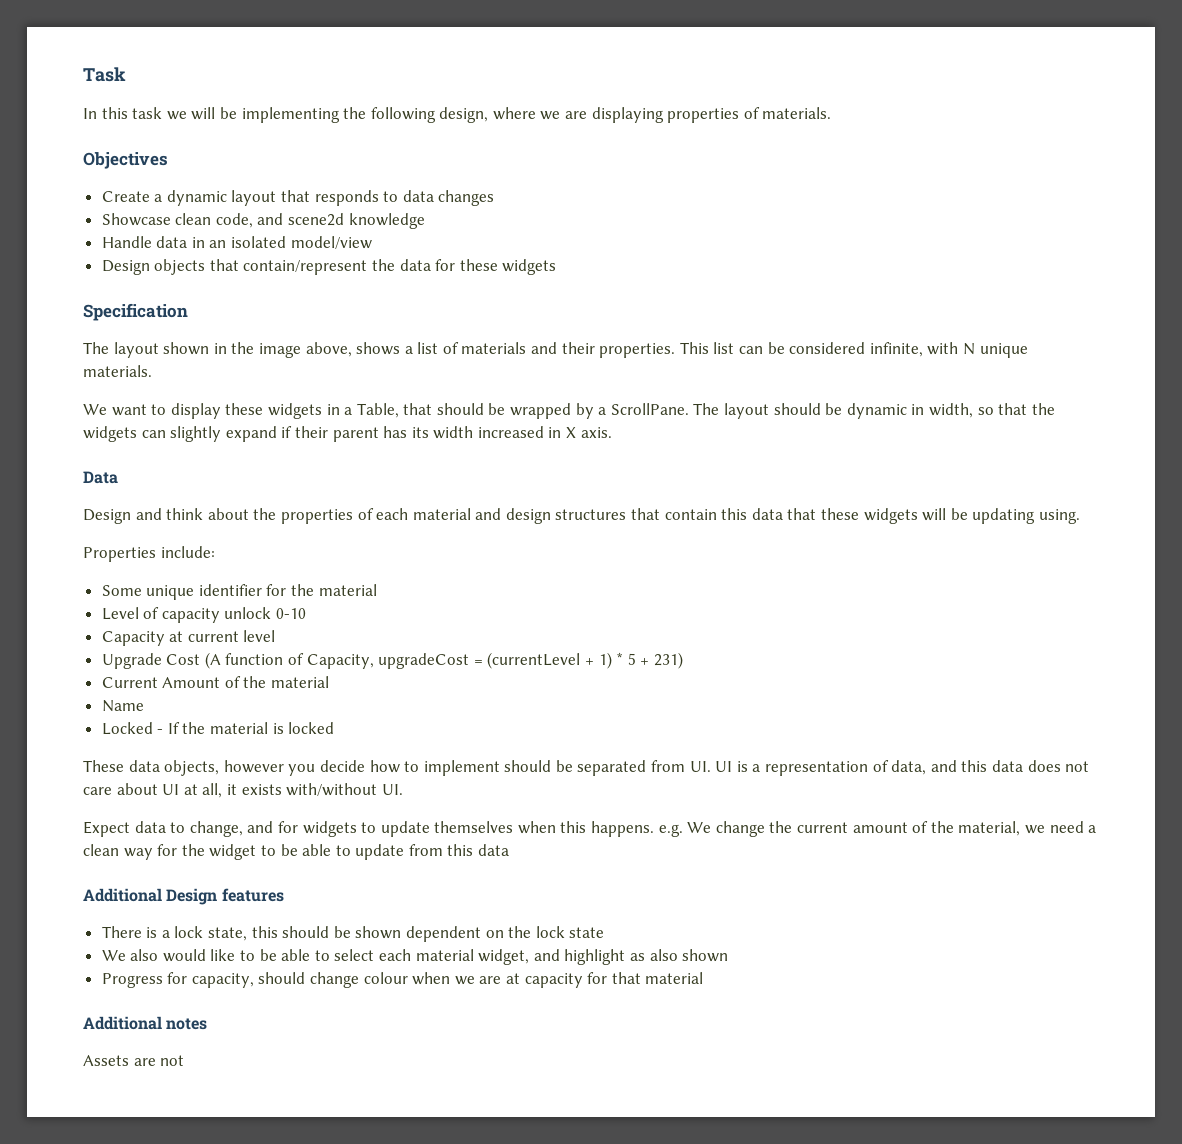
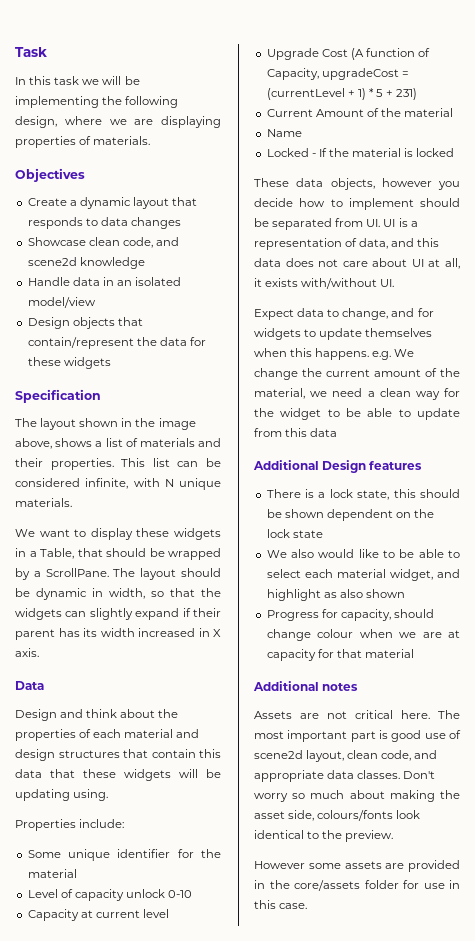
- Assets are not
+ Assets are not critical here. The most important part is good use of scene2d layout, clean code, and appropriate data classes. Don't worry so much about making the asset side, colours/fonts look identical to the preview.
+ However some assets are provided in the core/assets folder for use in this case.

